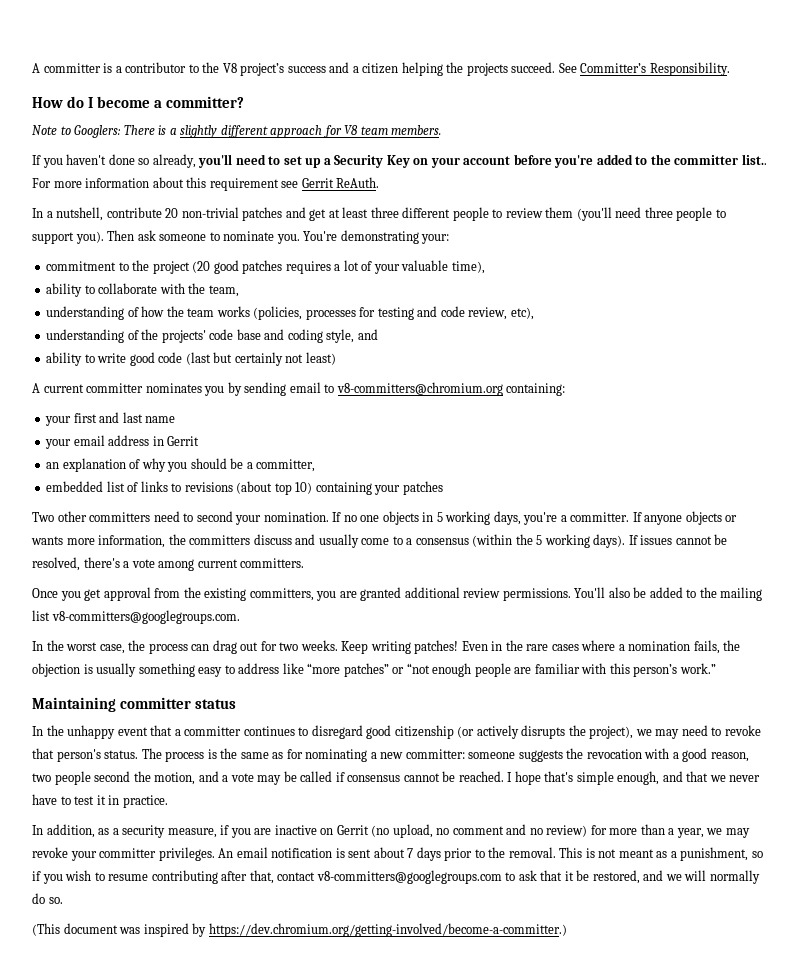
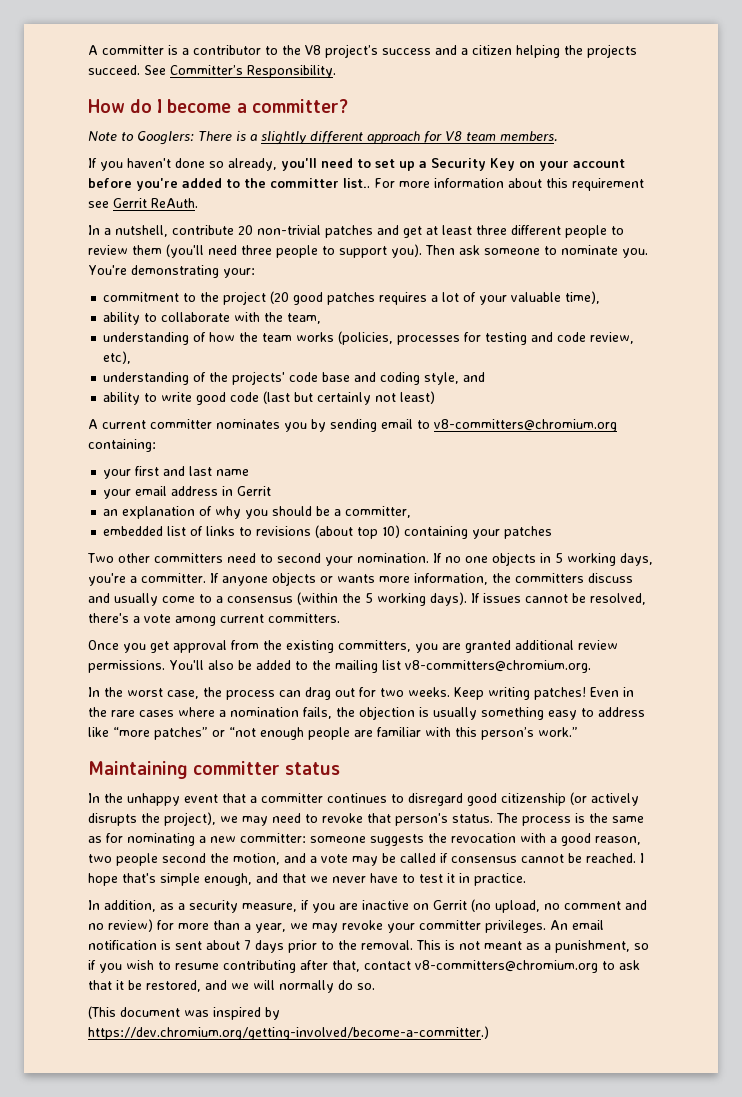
- You'll also be added to the mailing list v8-committers@googlegroups.com.
+ You'll also be added to the mailing list v8-committers@chromium.org.
- This is not meant as a punishment, so if you wish to resume contributing after that, contact v8-committers@googlegroups.com to ask that it be restored, and we will normally do so.
+ This is not meant as a punishment, so if you wish to resume contributing after that, contact v8-committers@chromium.org to ask that it be restored, and we will normally do so.

